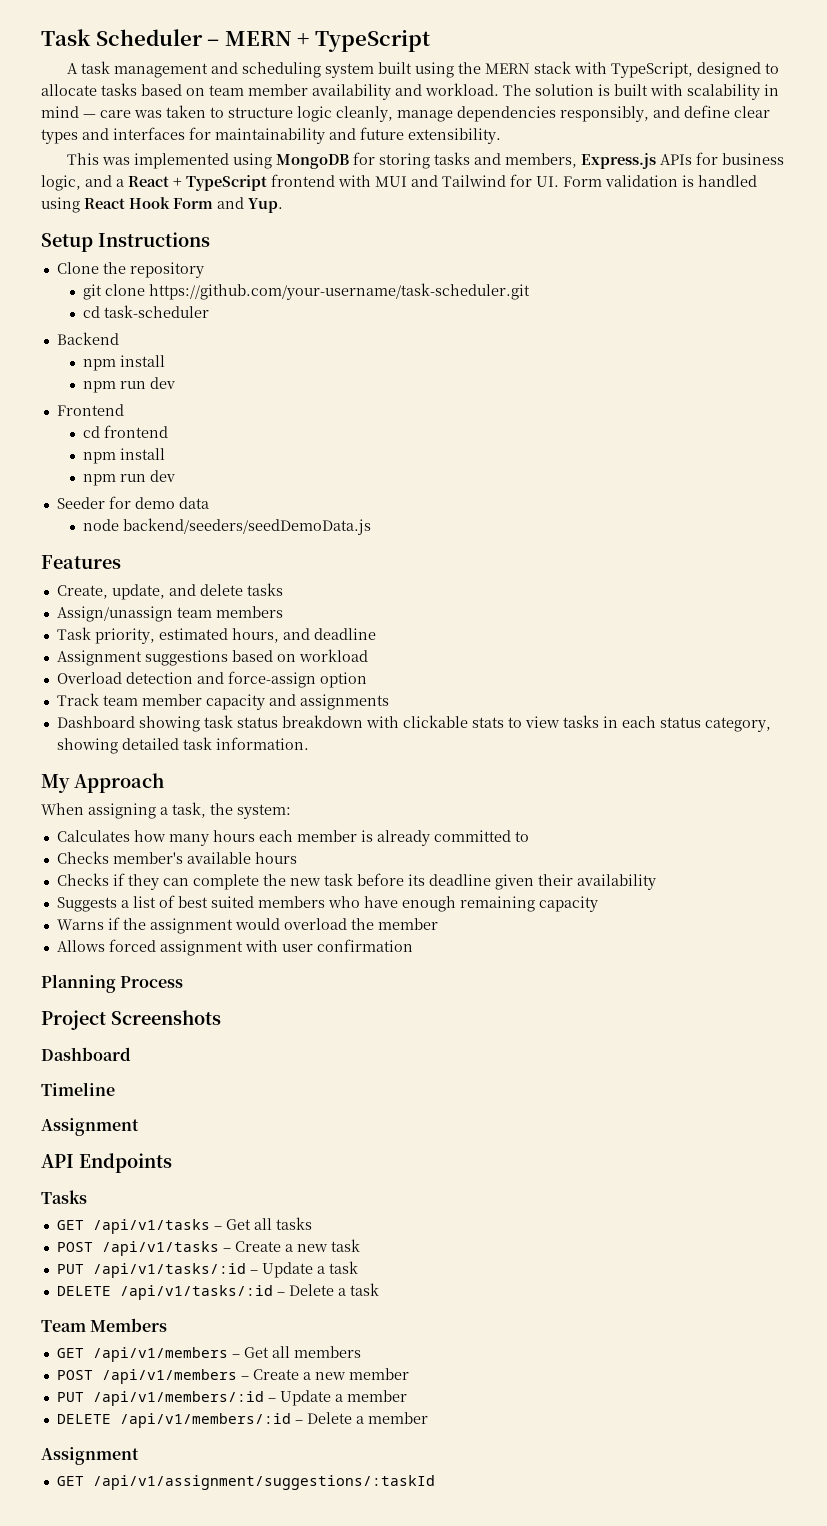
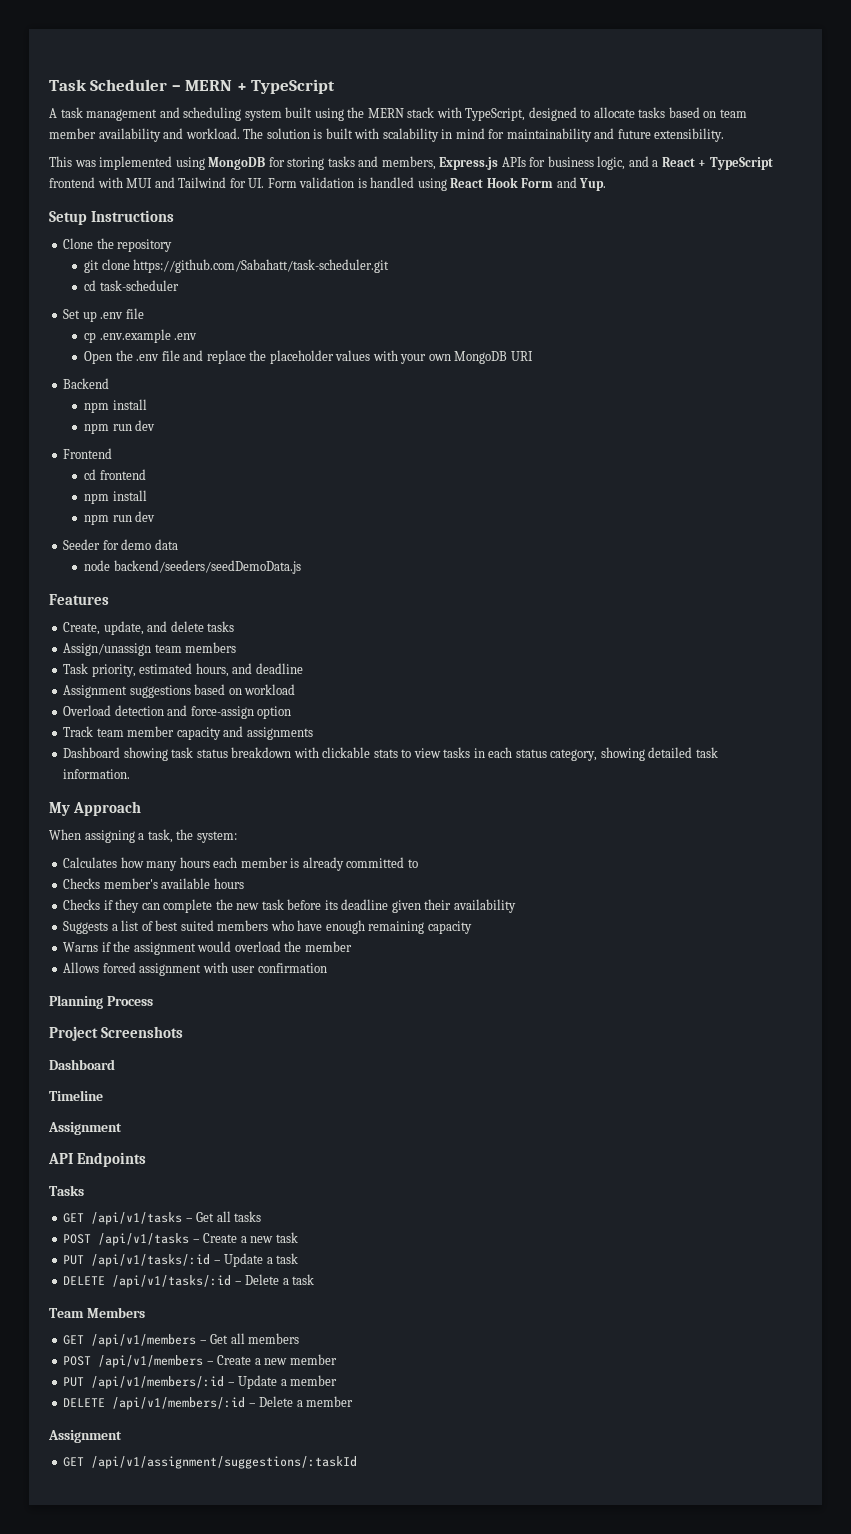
- The solution is built with scalability in mind — care was taken to structure logic cleanly, manage dependencies responsibly, and define clear types and interfaces for maintainability and future extensibility.
+ The solution is built with scalability in mind for maintainability and future extensibility.
- git clone https://github.com/your-username/task-scheduler.git
+ git clone https://github.com/Sabahatt/task-scheduler.git
+ Set up .env file
+ cp .env.example .env
+ Open the .env file and replace the placeholder values with your own MongoDB URI

